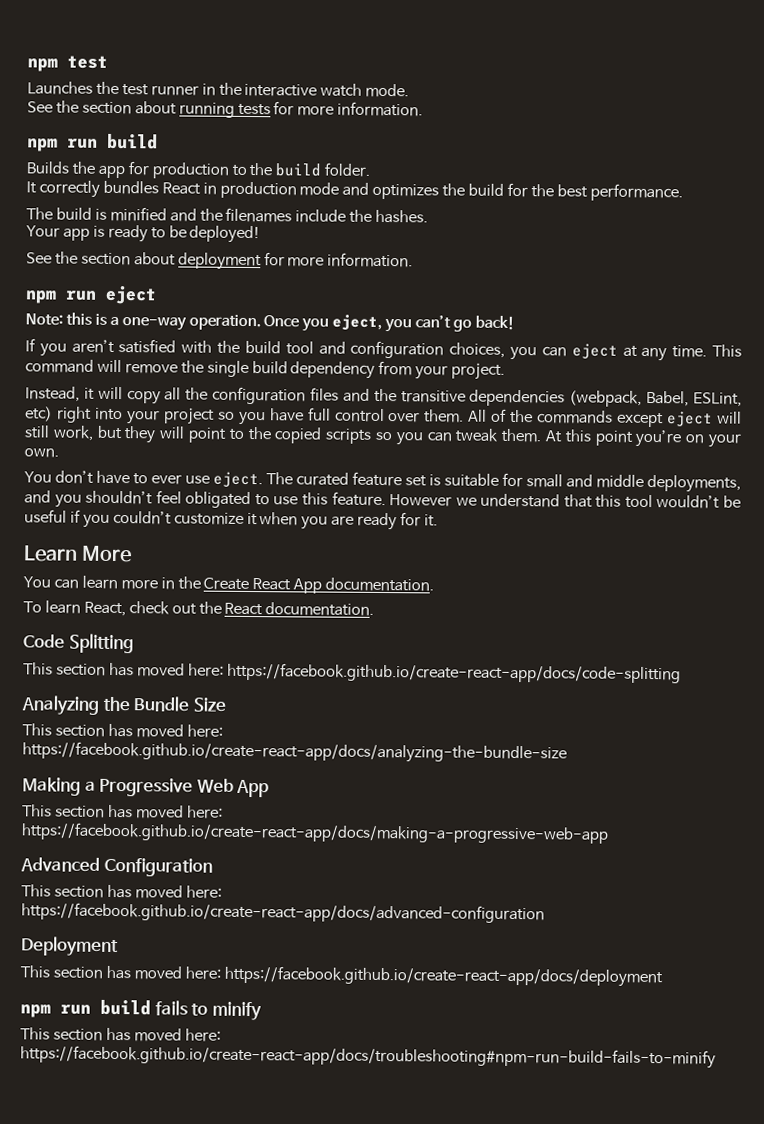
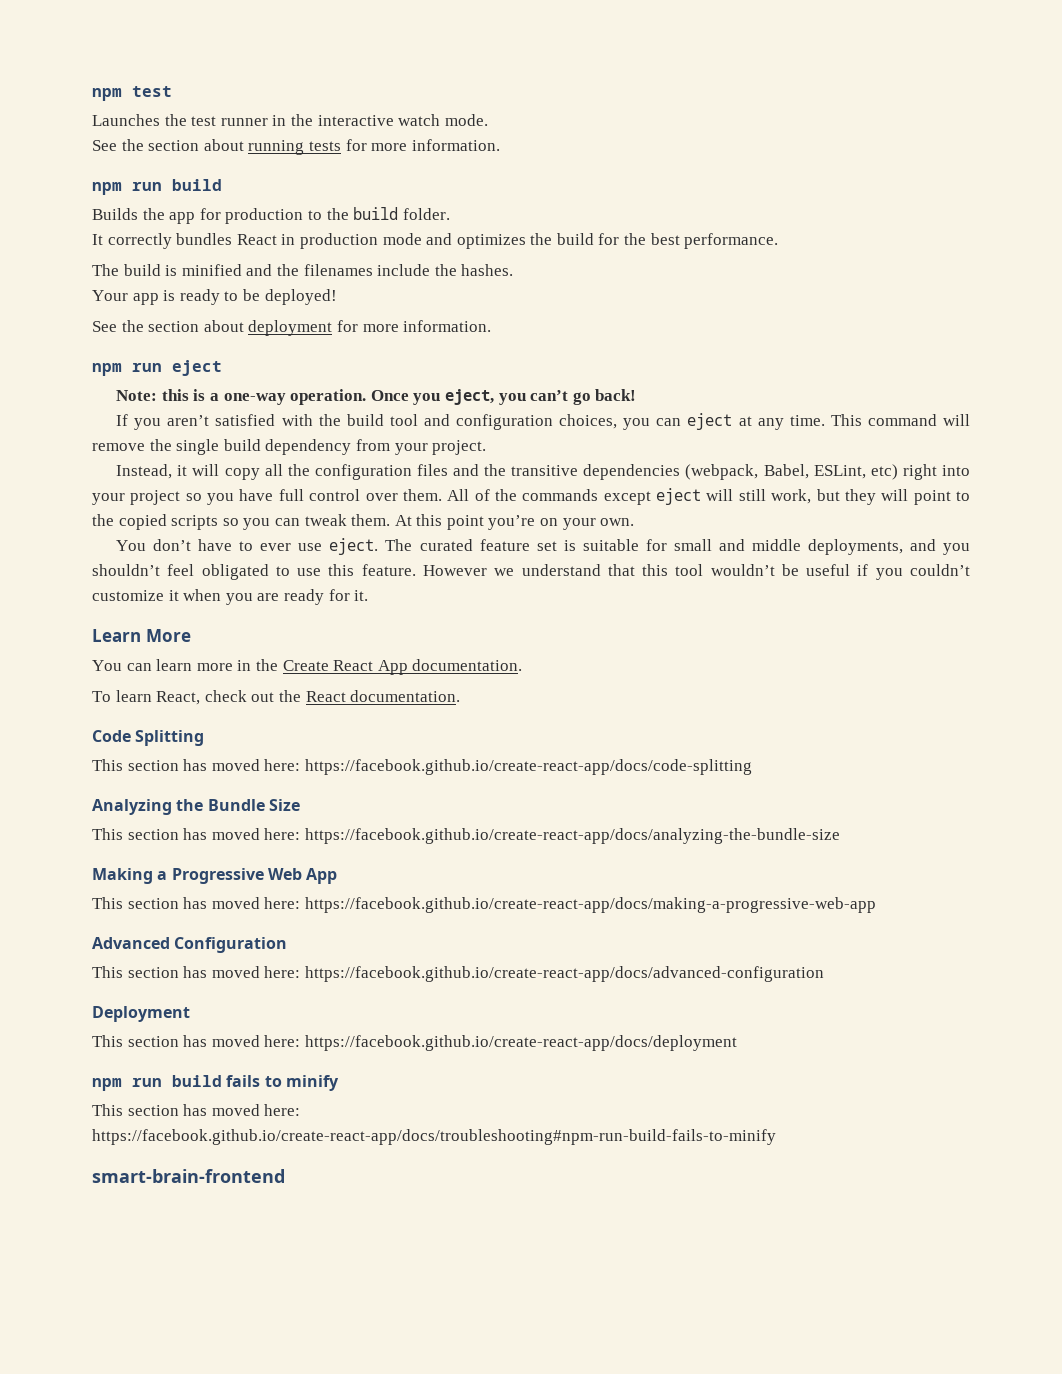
+ smart-brain-frontend

